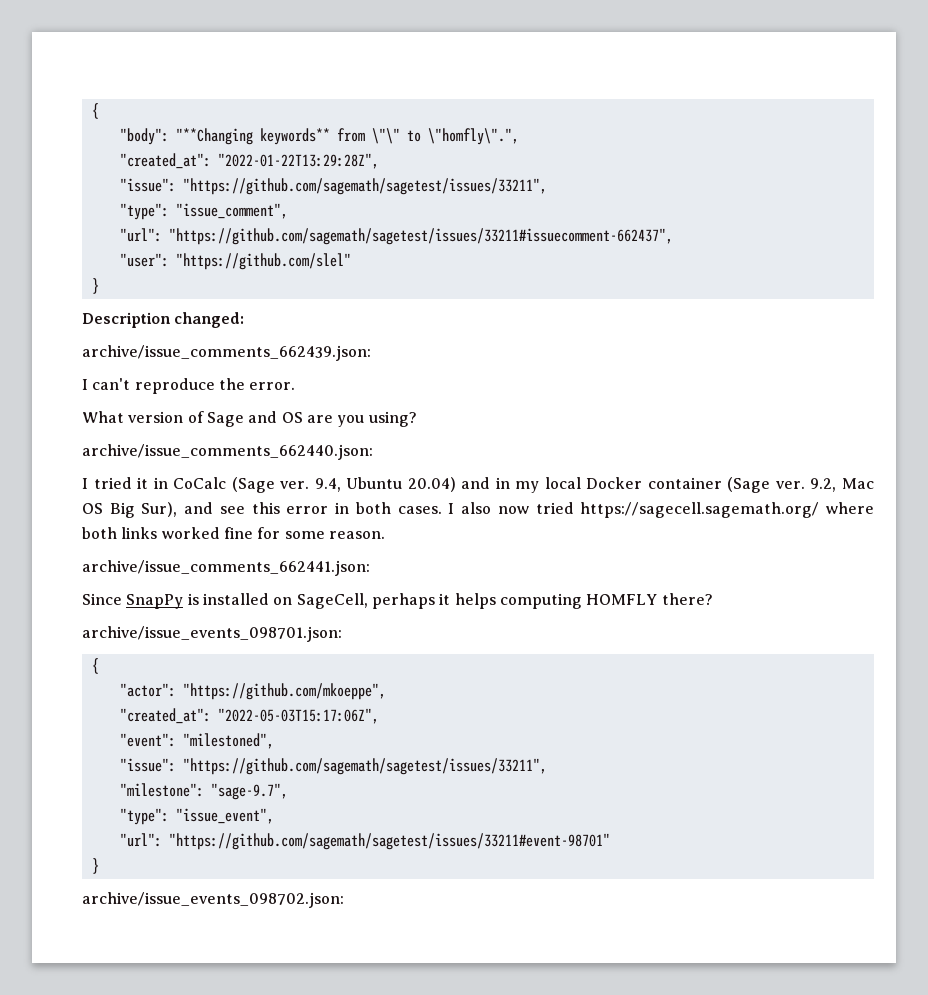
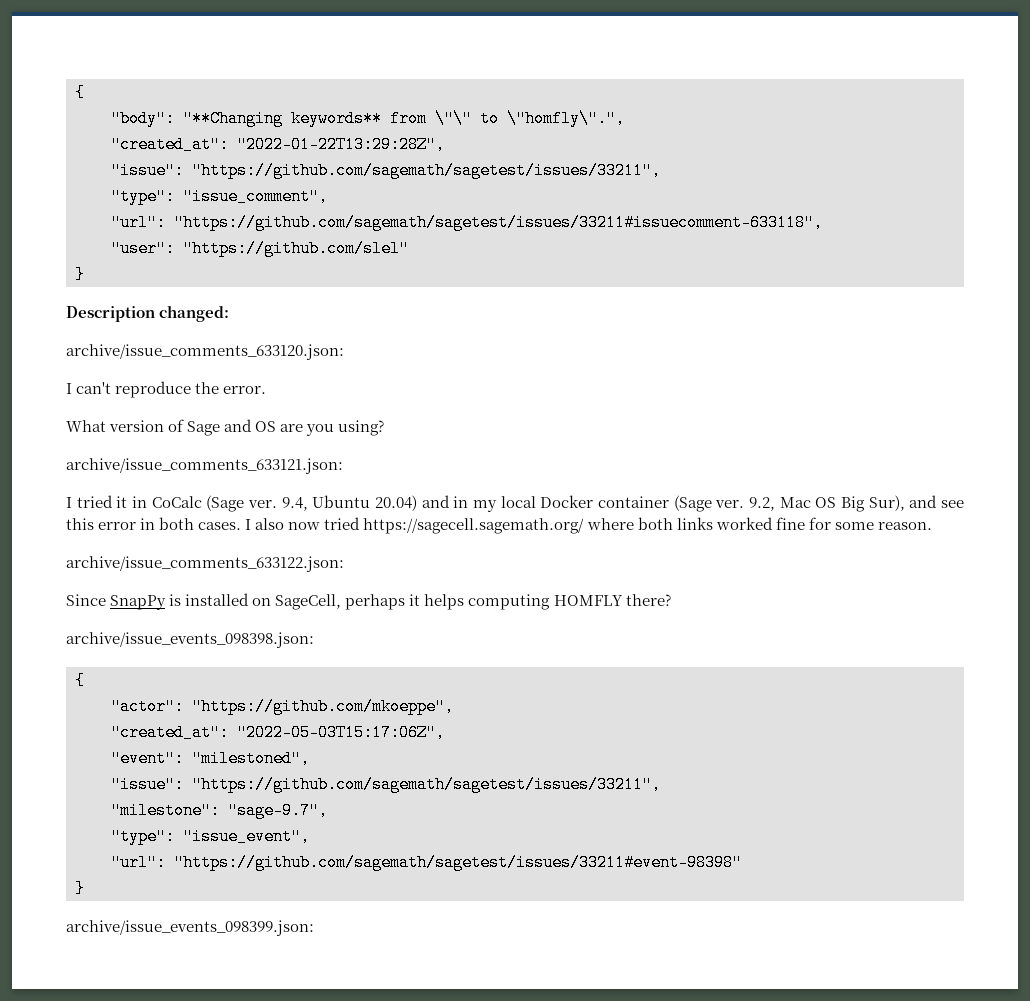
- "url": "https://github.com/sagemath/sagetest/issues/33211#issuecomment-662437",
+ "url": "https://github.com/sagemath/sagetest/issues/33211#issuecomment-633118",
- archive/issue_comments_662439.json:
+ archive/issue_comments_633120.json:
- archive/issue_comments_662440.json:
+ archive/issue_comments_633121.json:
- archive/issue_comments_662441.json:
+ archive/issue_comments_633122.json:
- archive/issue_events_098701.json:
+ archive/issue_events_098398.json:
- "url": "https://github.com/sagemath/sagetest/issues/33211#event-98701"
+ "url": "https://github.com/sagemath/sagetest/issues/33211#event-98398"
  }
- archive/issue_events_098702.json:
+ archive/issue_events_098399.json:

